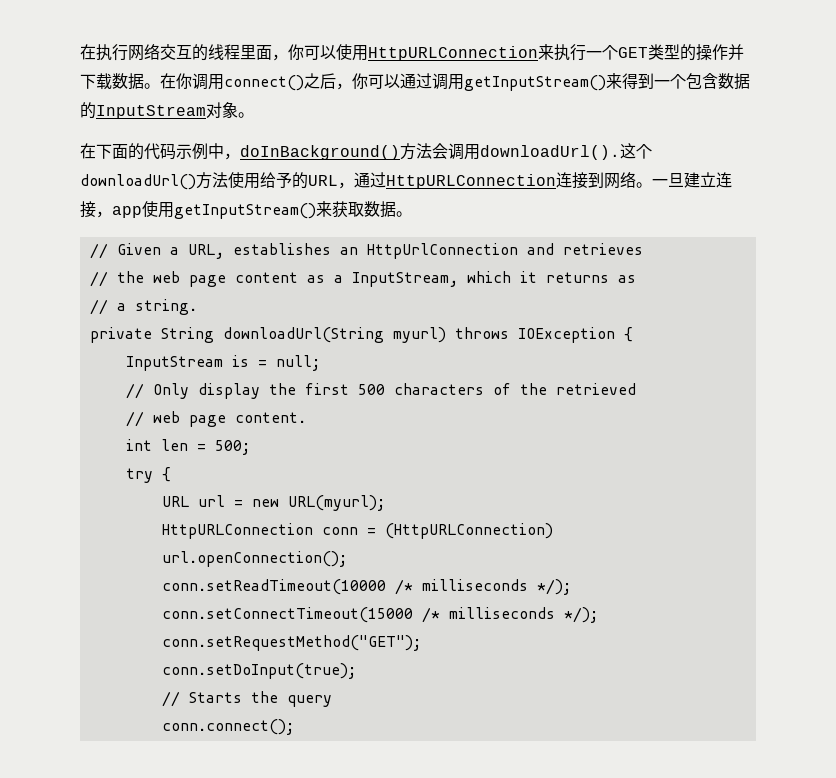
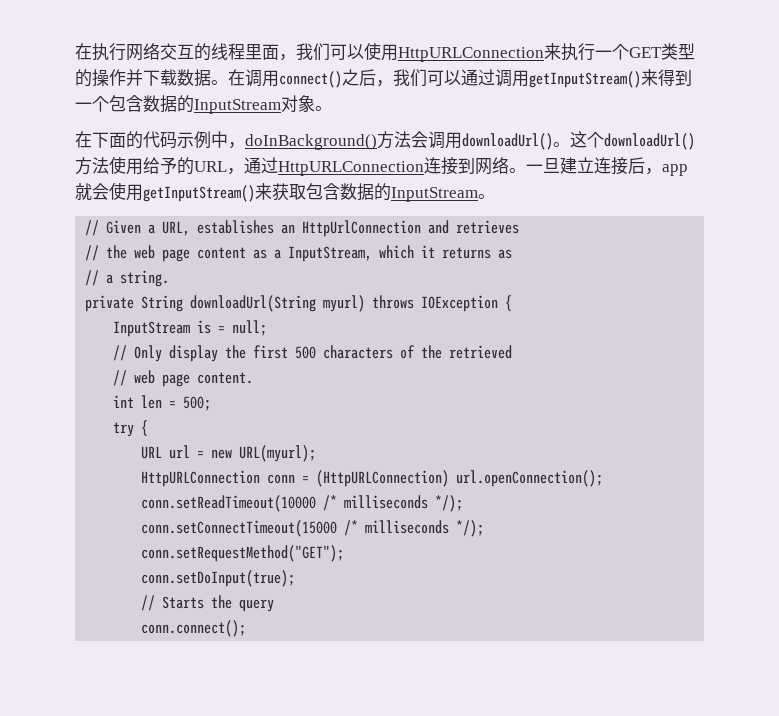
- 在执行网络交互的线程里面，你可以使用HttpURLConnection来执行一个GET类型的操作并下载数据。
+ 在执行网络交互的线程里面，我们可以使用HttpURLConnection来执行一个GET类型的操作并下载数据。
- 在你调用connect()之后，你可以通过调用getInputStream()来得到一个包含数据的InputStream对象。
+ 在调用connect()之后，我们可以通过调用getInputStream()来得到一个包含数据的InputStream对象。
- 在下面的代码示例中，doInBackground()方法会调用downloadUrl().
+ 在下面的代码示例中，doInBackground()方法会调用downloadUrl()。
- 一旦建立连接，app使用getInputStream()来获取数据。
+ 一旦建立连接后，app就会使用getInputStream()来获取包含数据的InputStream。

